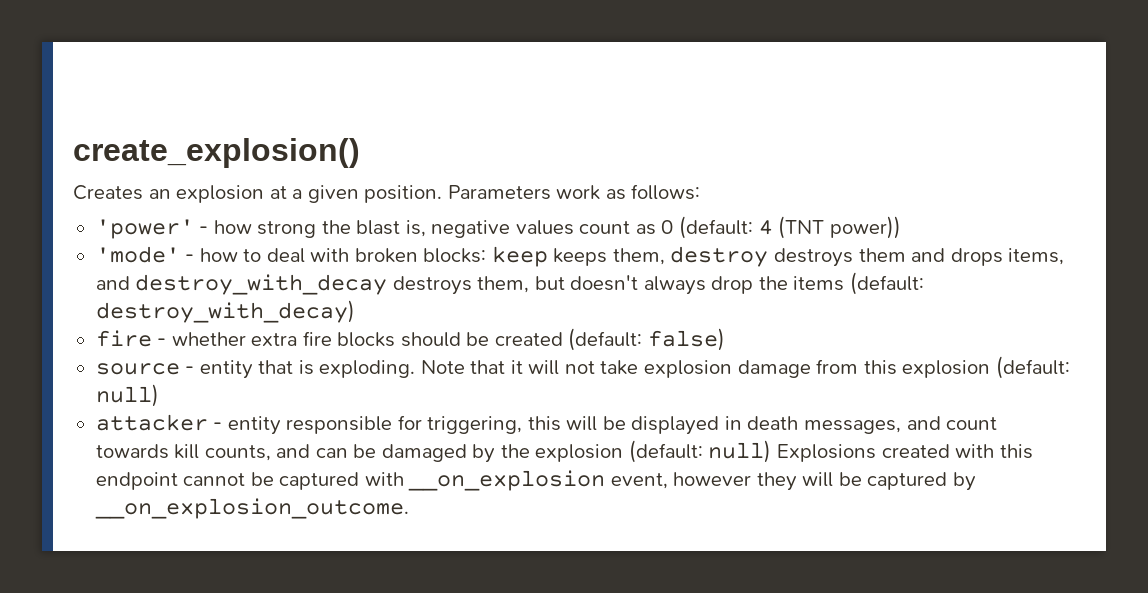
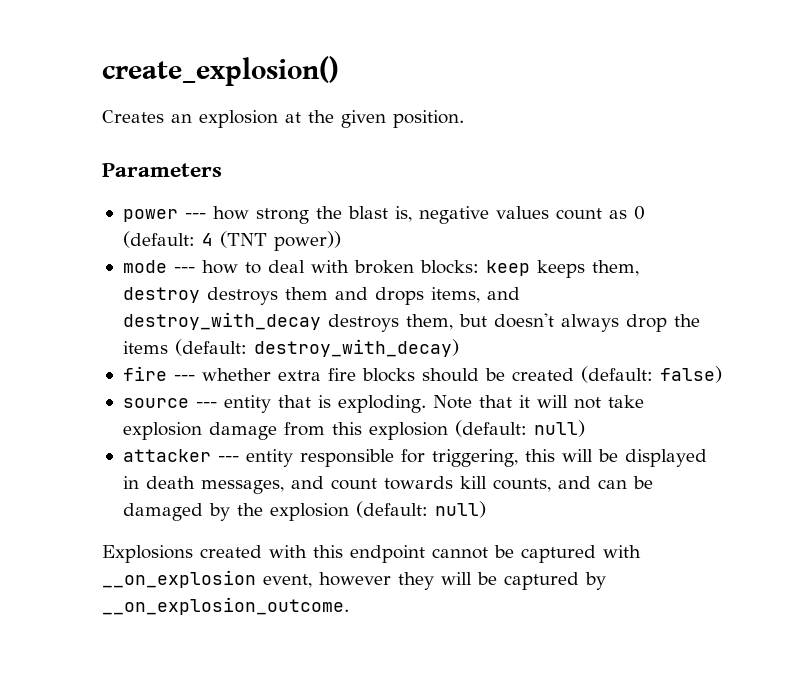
- Creates an explosion at a given position. Parameters work as follows:
- 'power' - how strong the blast is, negative values count as 0 (default: 4 (TNT power))
+ Creates an explosion at the given position.
+ Parameters
+ power --- how strong the blast is, negative values count as 0 (default: 4 (TNT power))
- 'mode' - how to deal with broken blocks: keep keeps them, destroy destroys them and drops items, and destroy_with_decay destroys them, but doesn't always drop the items (default: destroy_with_decay)
+ mode --- how to deal with broken blocks: keep keeps them, destroy destroys them and drops items, and destroy_with_decay destroys them, but doesn't always drop the items (default: destroy_with_decay)
- fire - whether extra fire blocks should be created (default: false)
+ fire --- whether extra fire blocks should be created (default: false)
- source - entity that is exploding.
+ source --- entity that is exploding.
- attacker - entity responsible for triggering, this will be displayed in death messages, and count towards kill counts, and can be damaged by the explosion (default: null) Explosions created with this endpoint cannot be captured with __on_explosion event, however they will be captured by __on_explosion_outcome.
+ attacker --- entity responsible for triggering, this will be displayed in death messages, and count towards kill counts, and can be damaged by the explosion (default: null)
+ Explosions created with this endpoint cannot be captured with __on_explosion event, however they will be captured by __on_explosion_outcome.

